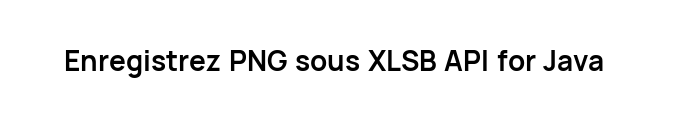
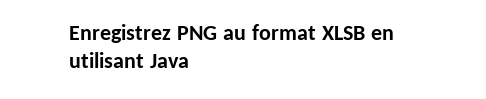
- Enregistrez PNG sous XLSB API for Java
+ Enregistrez PNG au format XLSB en utilisant Java

